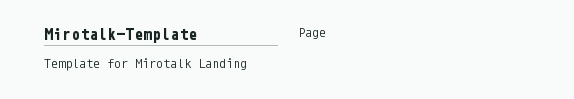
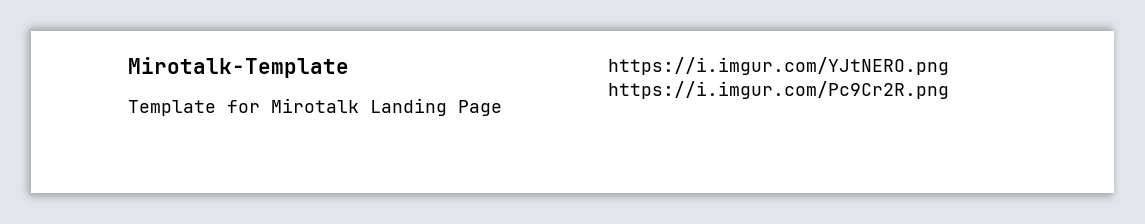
- Template for Mirotalk Landing Page
+ Template for Mirotalk Landing Page https://i.imgur.com/YJtNERO.png https://i.imgur.com/Pc9Cr2R.png

